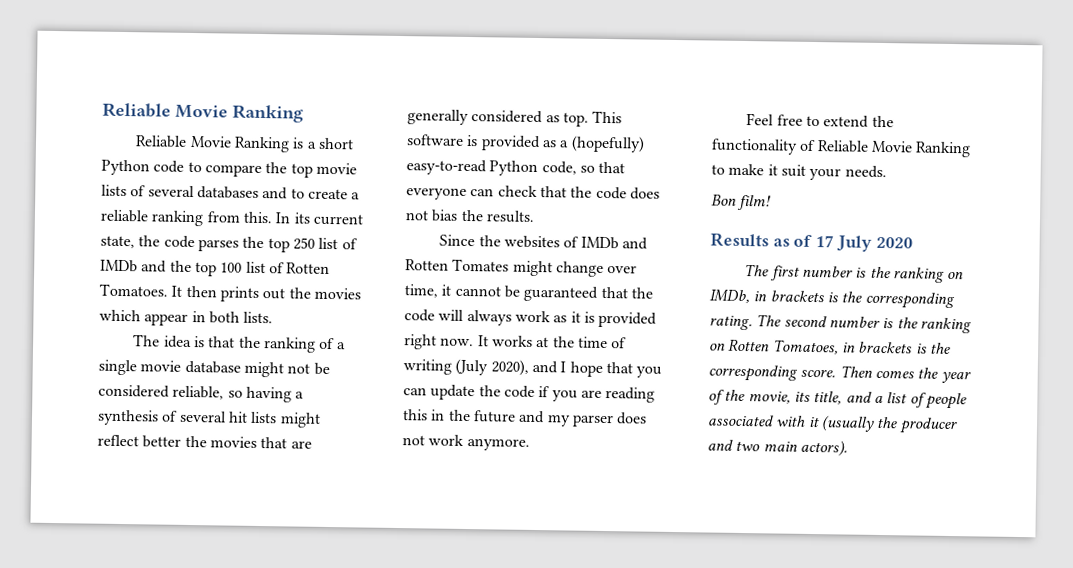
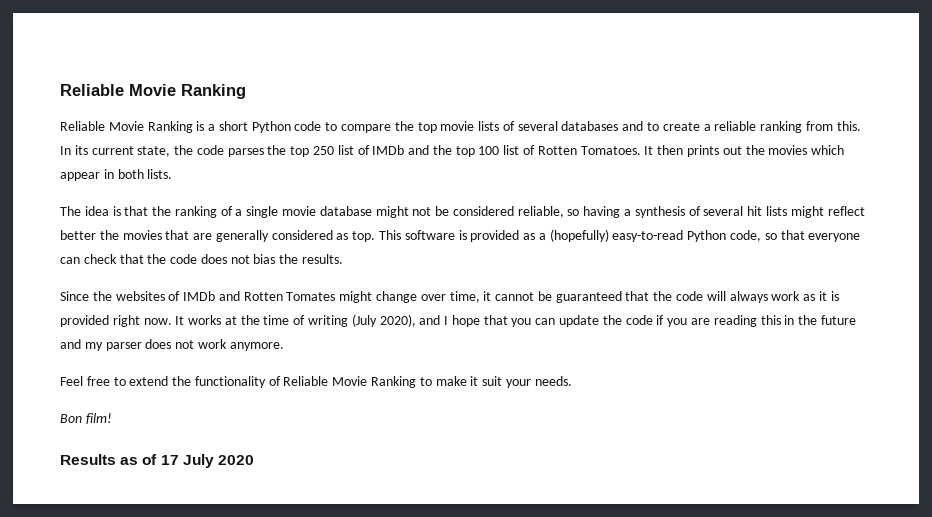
- The first number is the ranking on IMDb, in brackets is the corresponding rating. The second number is the ranking on Rotten Tomatoes, in brackets is the corresponding score. Then comes the year of the movie, its title, and a list of people associated with it (usually the producer and two main actors).

